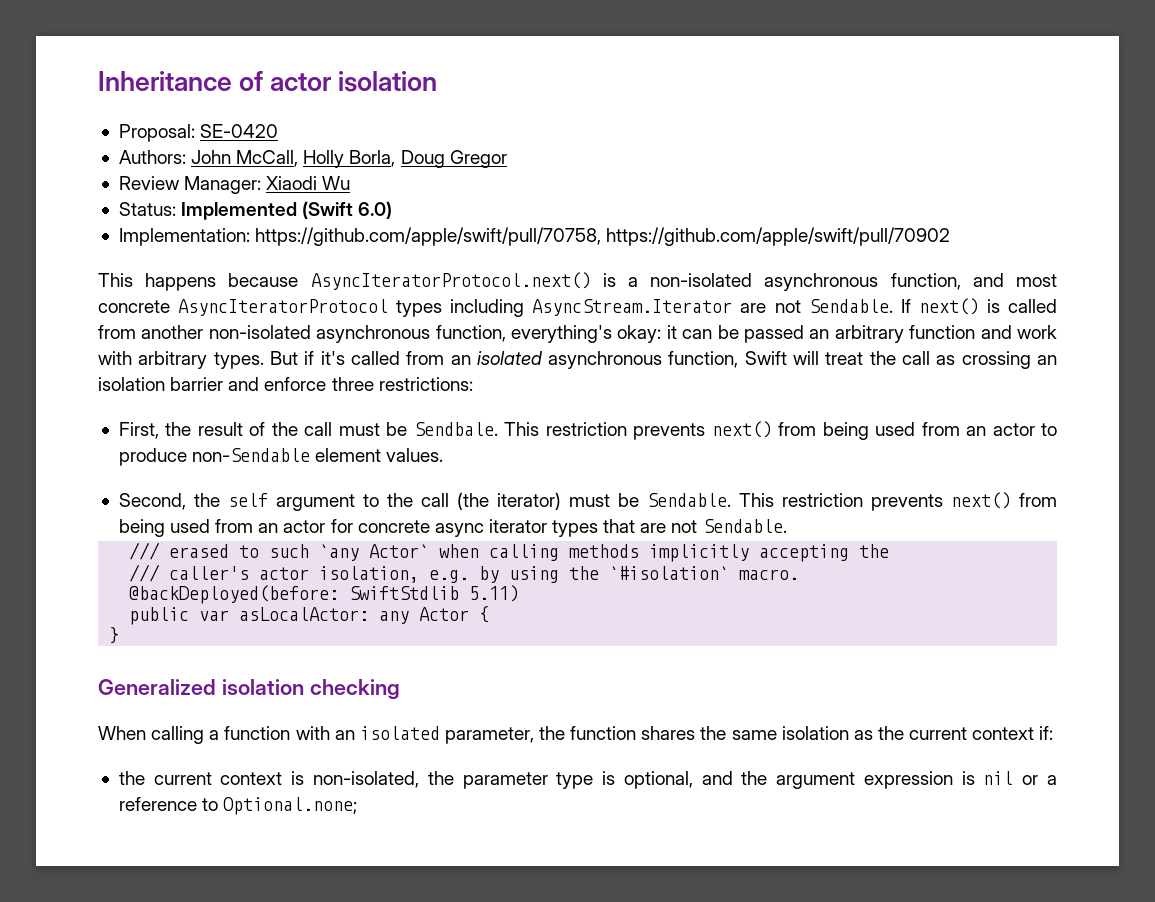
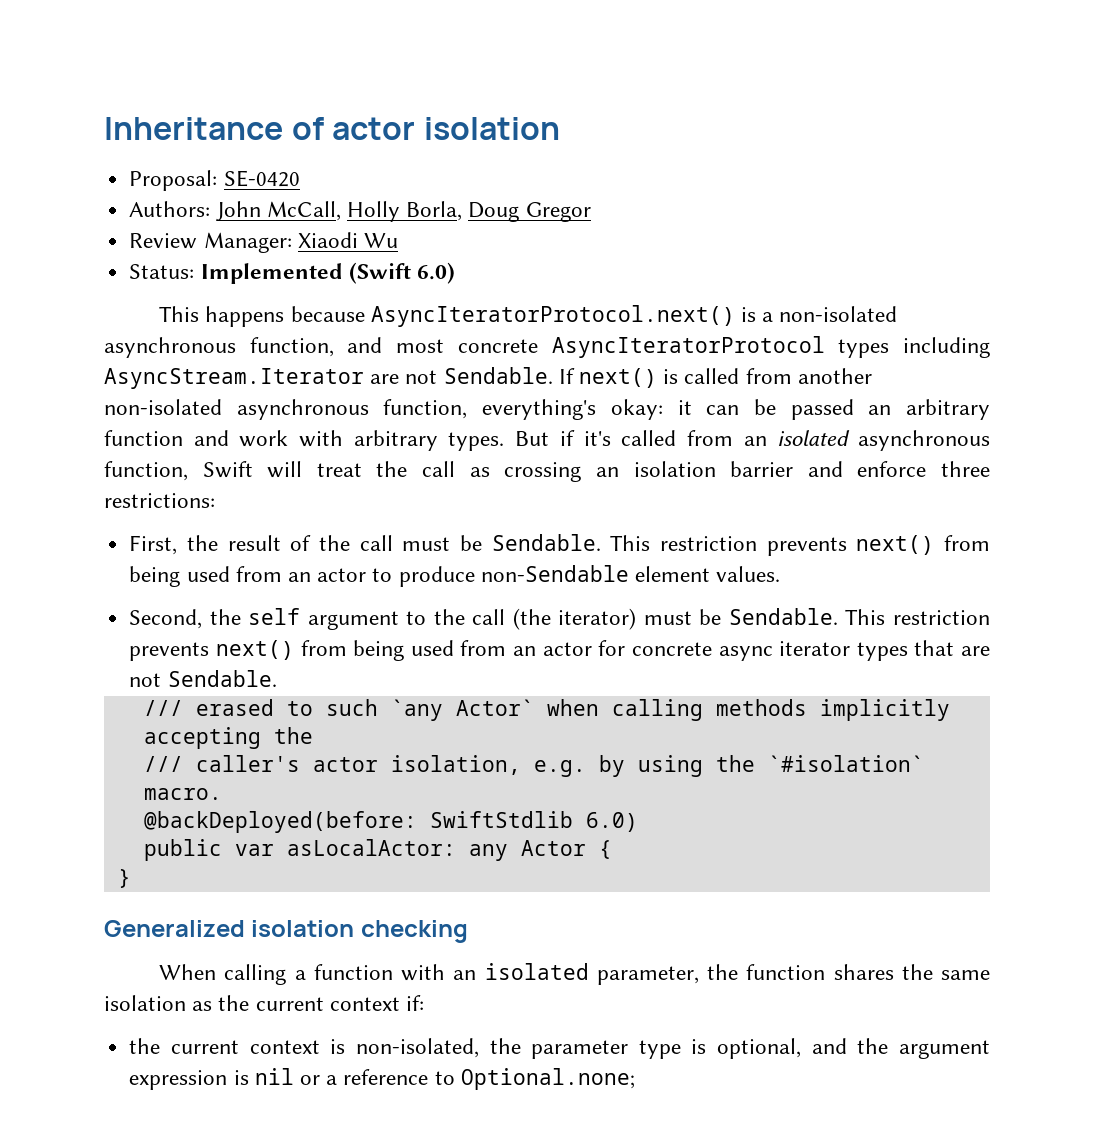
- Implementation: https://github.com/apple/swift/pull/70758, https://github.com/apple/swift/pull/70902
- First, the result of the call must be Sendbale.
+ First, the result of the call must be Sendable.
- @backDeployed(before: SwiftStdlib 5.11)
+ @backDeployed(before: SwiftStdlib 6.0)

